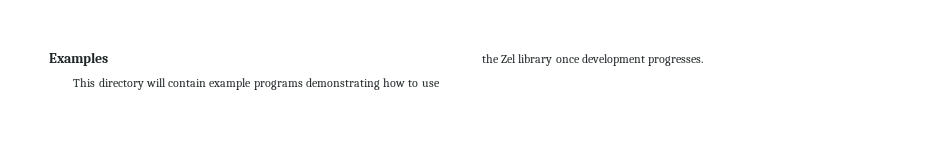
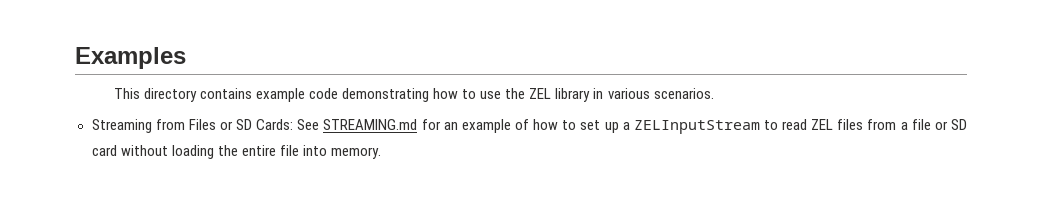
- This directory will contain example programs demonstrating how to use the Zel library once development progresses.
+ This directory contains example code demonstrating how to use the ZEL library in various scenarios.
+ Streaming from Files or SD Cards: See STREAMING.md for an example of how to set up a ZELInputStream to read ZEL files from a file or SD card without loading the entire file into memory.

